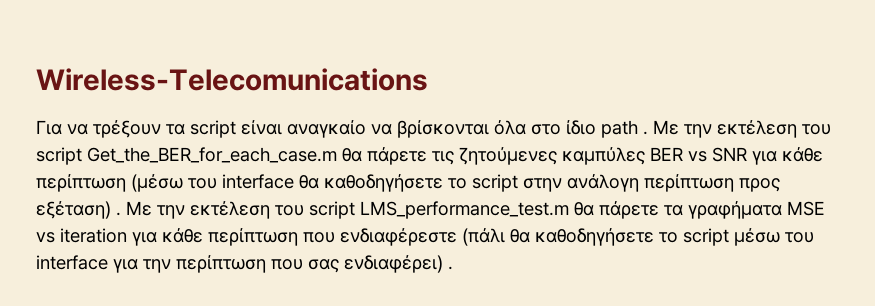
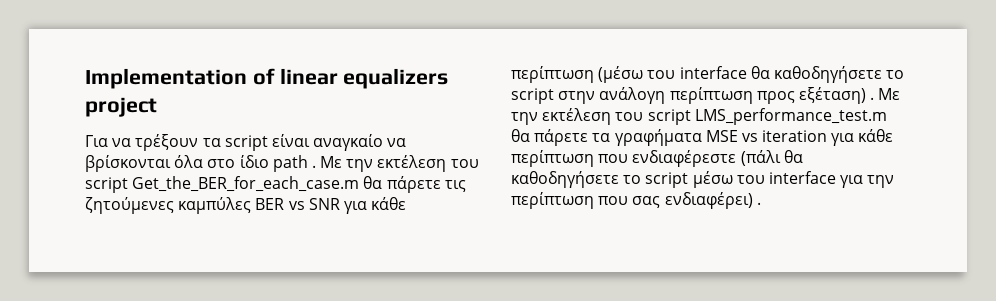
- Wireless-Telecomunications
+ Implementation of linear equalizers project

